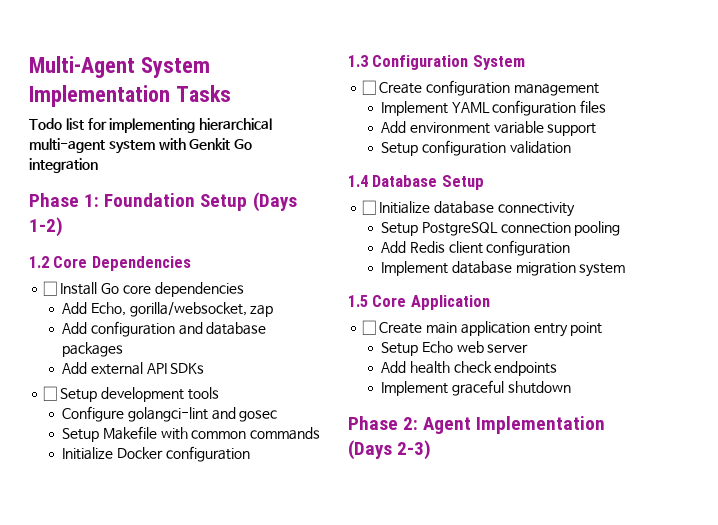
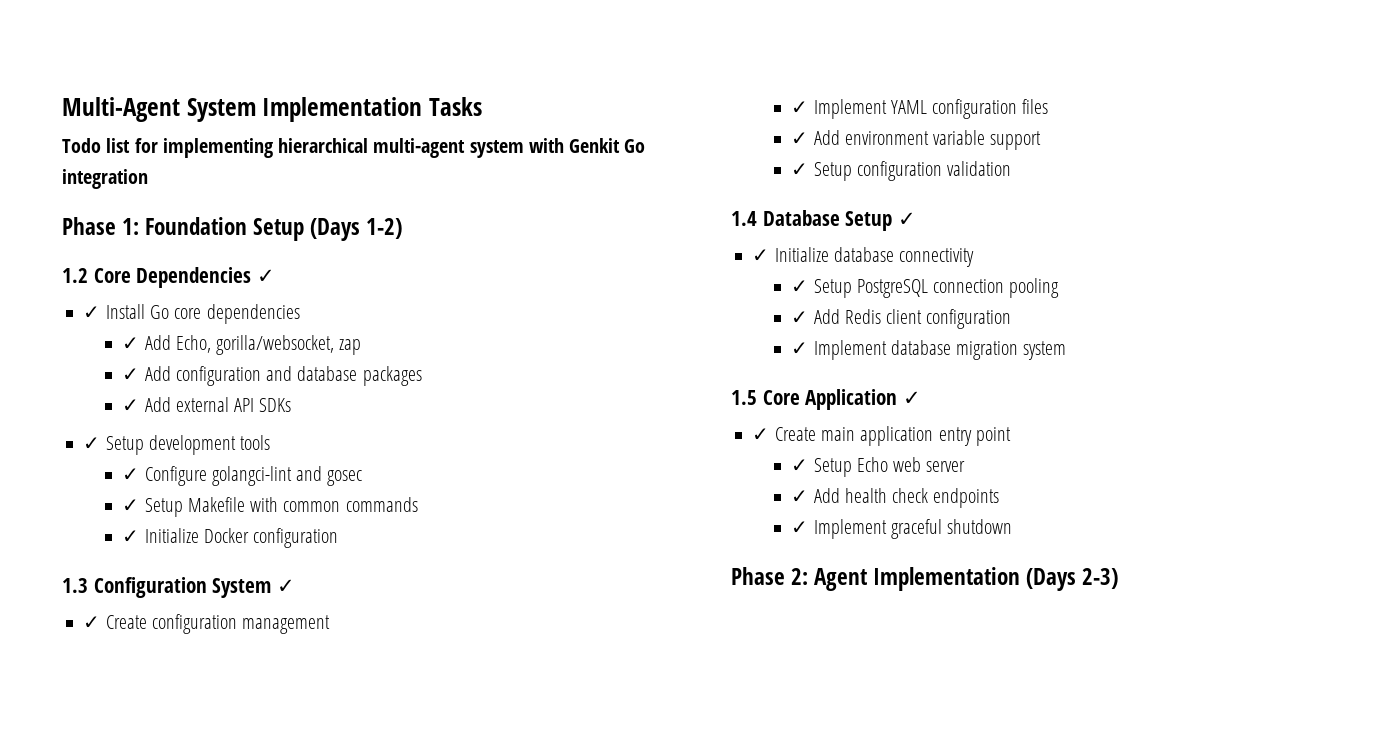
- 1.2 Core Dependencies
- ☐ Install Go core dependencies
+ 1.2 Core Dependencies ✓
+ ✓ Install Go core dependencies
- Add Echo, gorilla/websocket, zap
+ ✓ Add Echo, gorilla/websocket, zap
- Add configuration and database packages
+ ✓ Add configuration and database packages
- Add external API SDKs
+ ✓ Add external API SDKs
- ☐ Setup development tools
+ ✓ Setup development tools
- Configure golangci-lint and gosec
+ ✓ Configure golangci-lint and gosec
- Setup Makefile with common commands
+ ✓ Setup Makefile with common commands
- Initialize Docker configuration
+ ✓ Initialize Docker configuration
- 1.3 Configuration System
- ☐ Create configuration management
+ 1.3 Configuration System ✓
+ ✓ Create configuration management
- Implement YAML configuration files
+ ✓ Implement YAML configuration files
- Add environment variable support
+ ✓ Add environment variable support
- Setup configuration validation
+ ✓ Setup configuration validation
- 1.4 Database Setup
- ☐ Initialize database connectivity
+ 1.4 Database Setup ✓
+ ✓ Initialize database connectivity
- Setup PostgreSQL connection pooling
+ ✓ Setup PostgreSQL connection pooling
- Add Redis client configuration
+ ✓ Add Redis client configuration
- Implement database migration system
+ ✓ Implement database migration system
- 1.5 Core Application
- ☐ Create main application entry point
+ 1.5 Core Application ✓
+ ✓ Create main application entry point
- Setup Echo web server
+ ✓ Setup Echo web server
- Add health check endpoints
+ ✓ Add health check endpoints
- Implement graceful shutdown
+ ✓ Implement graceful shutdown

